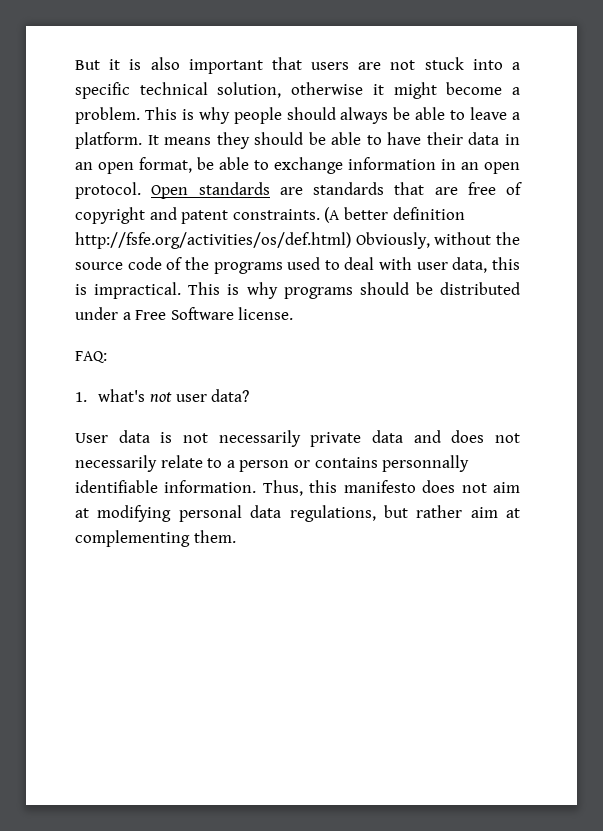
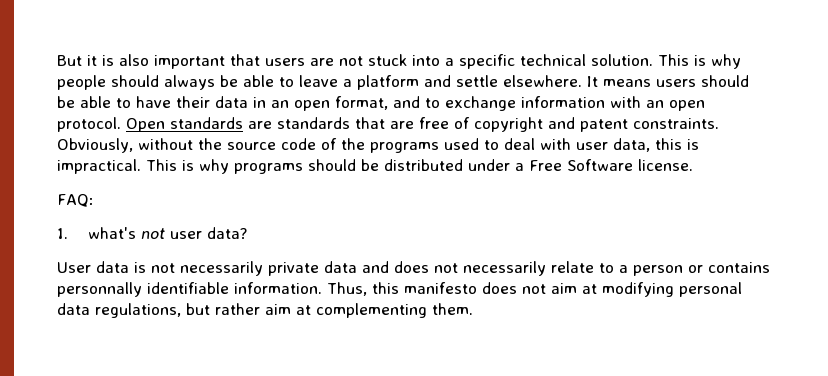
- But it is also important that users are not stuck into a specific technical solution, otherwise it might become a problem.
+ But it is also important that users are not stuck into a specific technical solution.
- This is why people should always be able to leave a platform.
+ This is why people should always be able to leave a platform and settle elsewhere.
- It means they should be able to have their data in an open format, be able to exchange information in an open protocol.
+ It means users should be able to have their data in an open format, and to exchange information with an open protocol.
- (A better definition http://fsfe.org/activities/os/def.html) Obviously, without the source code of the programs used to deal with user data, this is impractical.
+ Obviously, without the source code of the programs used to deal with user data, this is impractical.

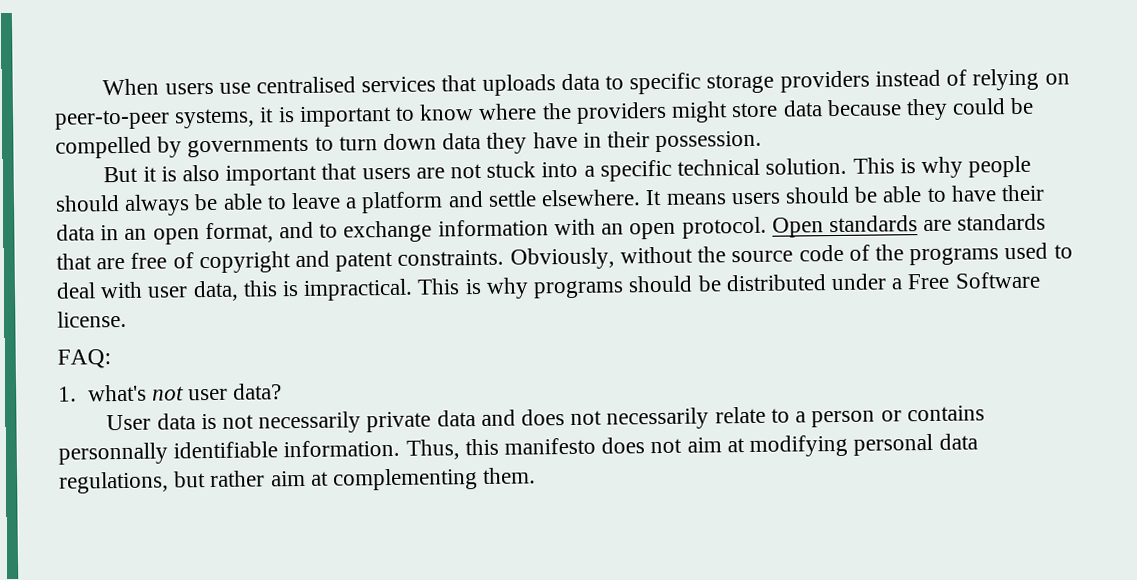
+ When users use centralised services that uploads data to specific storage providers instead of relying on peer-to-peer systems, it is important to know where the providers might store data because they could be compelled by governments to turn down data they have in their possession.

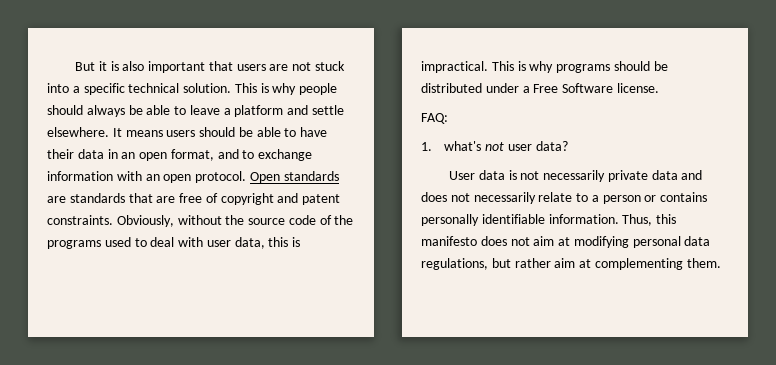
- When users use centralised services that uploads data to specific storage providers instead of relying on peer-to-peer systems, it is important to know where the providers might store data because they could be compelled by governments to turn down data they have in their possession.
- User data is not necessarily private data and does not necessarily relate to a person or contains personnally identifiable information.
+ User data is not necessarily private data and does not necessarily relate to a person or contains personally identifiable information.

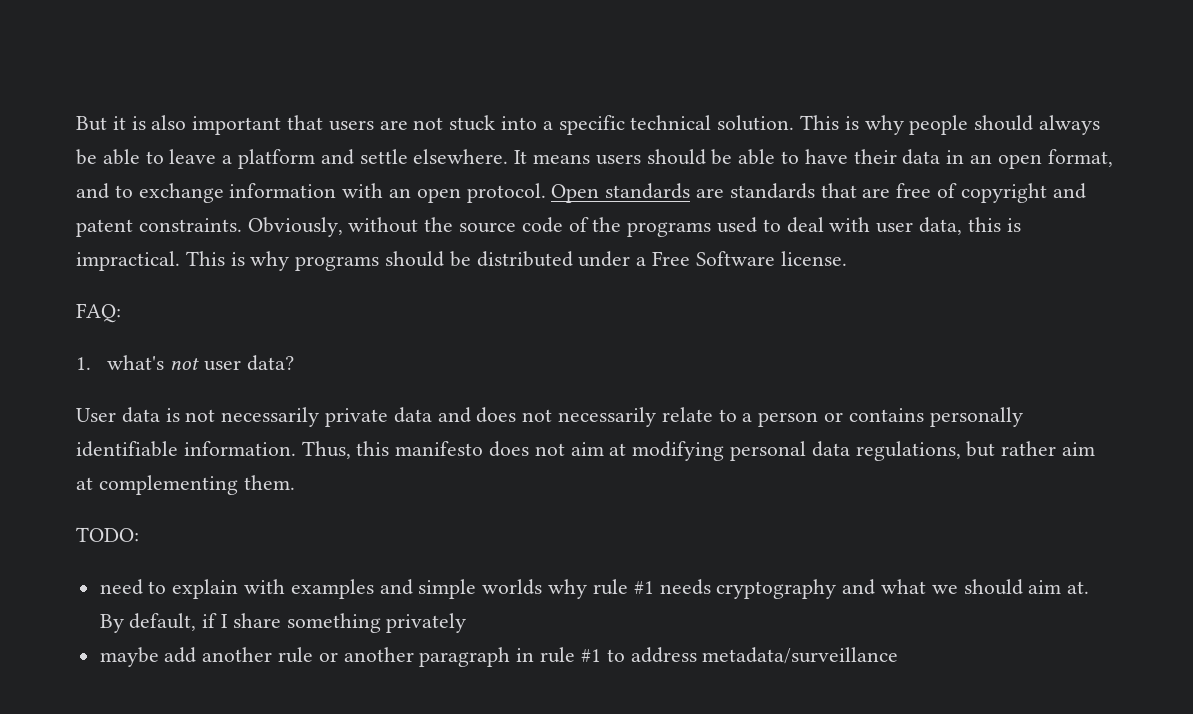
+ TODO:
+ need to explain with examples and simple worlds why rule #1 needs cryptography and what we should aim at. By default, if I share something privately
+ maybe add another rule or another paragraph in rule #1 to address metadata/surveillance

